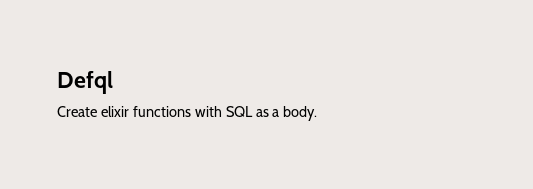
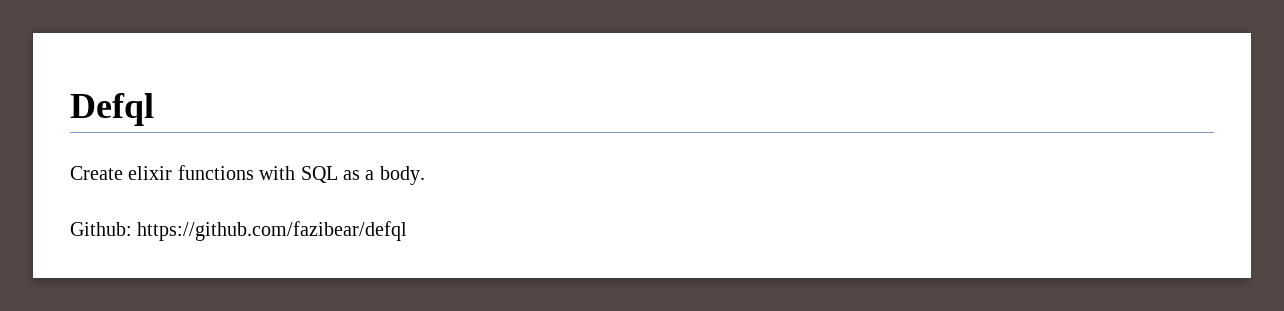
+ Github: https://github.com/fazibear/defql

